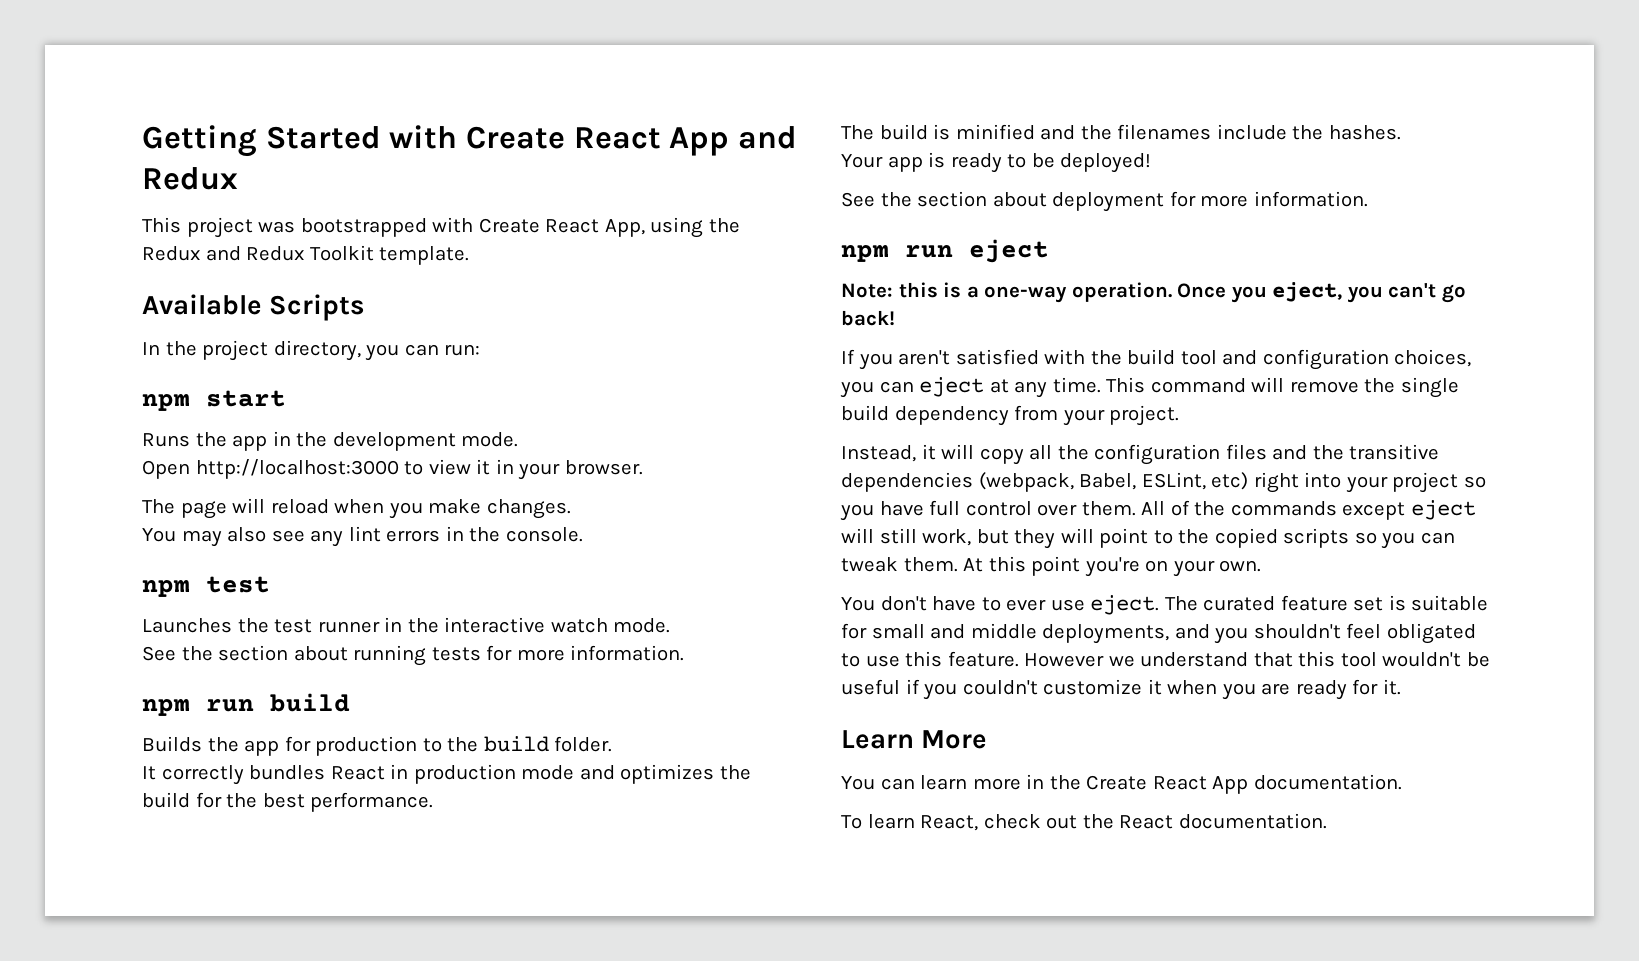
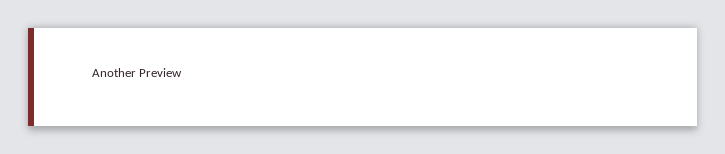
- Getting Started with Create React App and Redux
- This project was bootstrapped with Create React App, using the Redux and Redux Toolkit template.
- Available Scripts
- In the project directory, you can run:
- npm start
- Runs the app in the development mode.
- Open http://localhost:3000 to view it in your browser.
- The page will reload when you make changes.
- You may also see any lint errors in the console.
- npm test
- Launches the test runner in the interactive watch mode.
- See the section about running tests for more information.
- npm run build
- Builds the app for production to the build folder.
- It correctly bundles React in production mode and optimizes the build for the best performance.
- The build is minified and the filenames include the hashes.
- Your app is ready to be deployed!
- See the section about deployment for more information.
- npm run eject
- Note: this is a one-way operation. Once you eject, you can't go back!
- If you aren't satisfied with the build tool and configuration choices, you can eject at any time. This command will remove the single build dependency from your project.
- Instead, it will copy all the configuration files and the transitive dependencies (webpack, Babel, ESLint, etc) right into your project so you have full control over them. All of the commands except eject will still work, but they will point to the copied scripts so you can tweak them. At this point you're on your own.
- You don't have to ever use eject. The curated feature set is suitable for small and middle deployments, and you shouldn't feel obligated to use this feature. However we understand that this tool wouldn't be useful if you couldn't customize it when you are ready for it.
- Learn More
- You can learn more in the Create React App documentation.
- To learn React, check out the React documentation.
+ Another Preview

